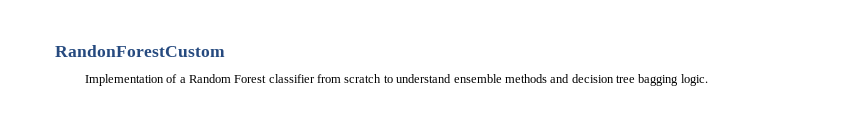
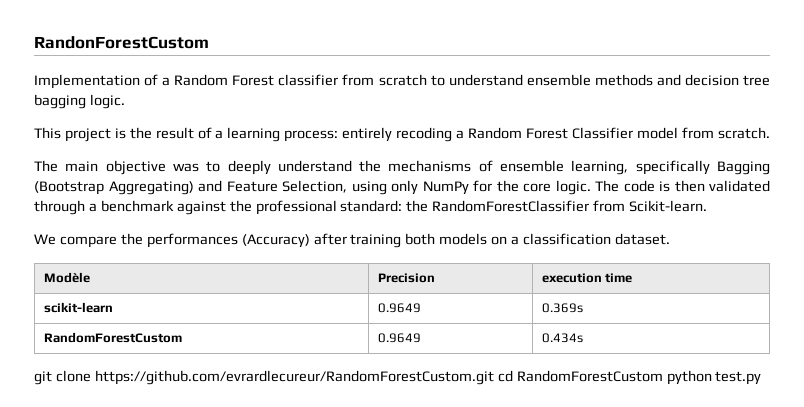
+ This project is the result of a learning process: entirely recoding a Random Forest Classifier model from scratch.
+ The main objective was to deeply understand the mechanisms of ensemble learning, specifically Bagging (Bootstrap Aggregating) and Feature Selection, using only NumPy for the core logic. The code is then validated through a benchmark against the professional standard: the RandomForestClassifier from Scikit-learn.
+ We compare the performances (Accuracy) after training both models on a classification dataset.
+ Modèle | Precision | execution time
+ scikit-learn | 0.9649 | 0.369s
+ RandomForestCustom | 0.9649 | 0.434s
+ git clone https://github.com/evrardlecureur/RandomForestCustom.git cd RandomForestCustom python test.py

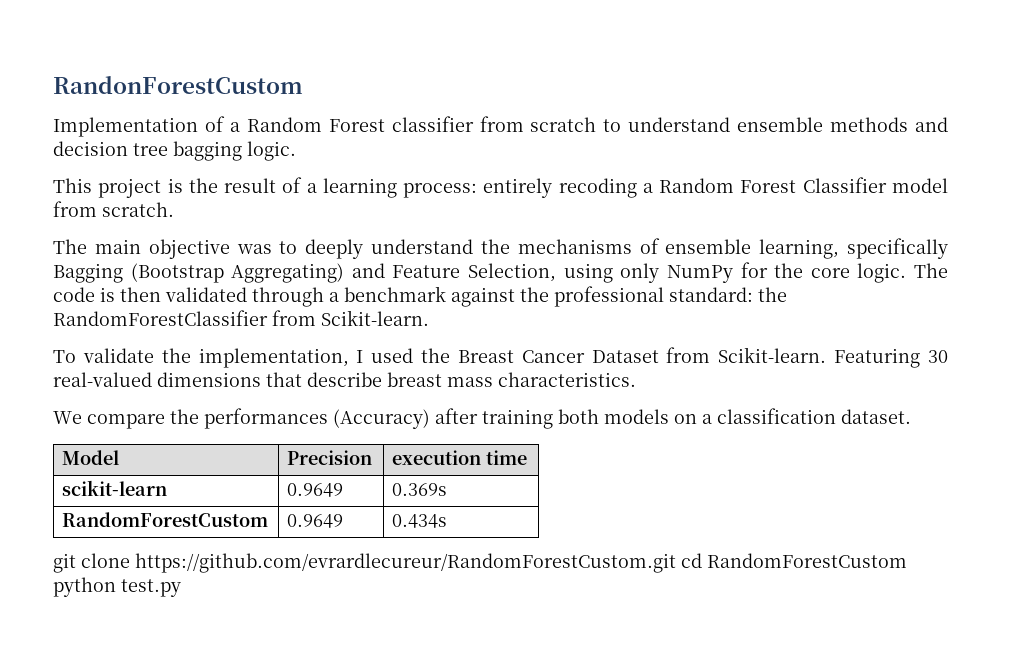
+ To validate the implementation, I used the Breast Cancer Dataset from Scikit-learn. Featuring 30 real-valued dimensions that describe breast mass characteristics.
- Modèle | Precision | execution time
+ Model | Precision | execution time

